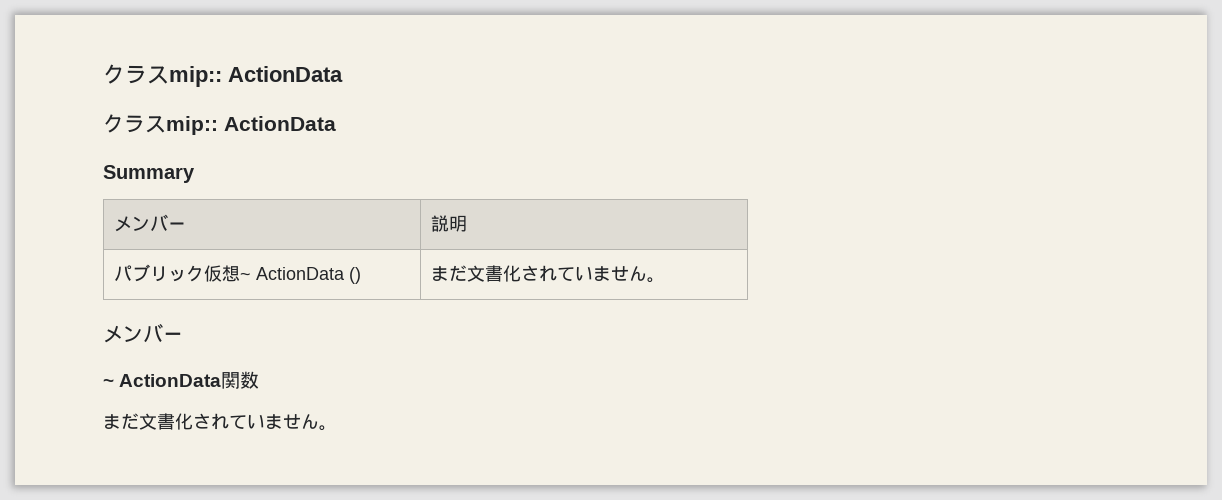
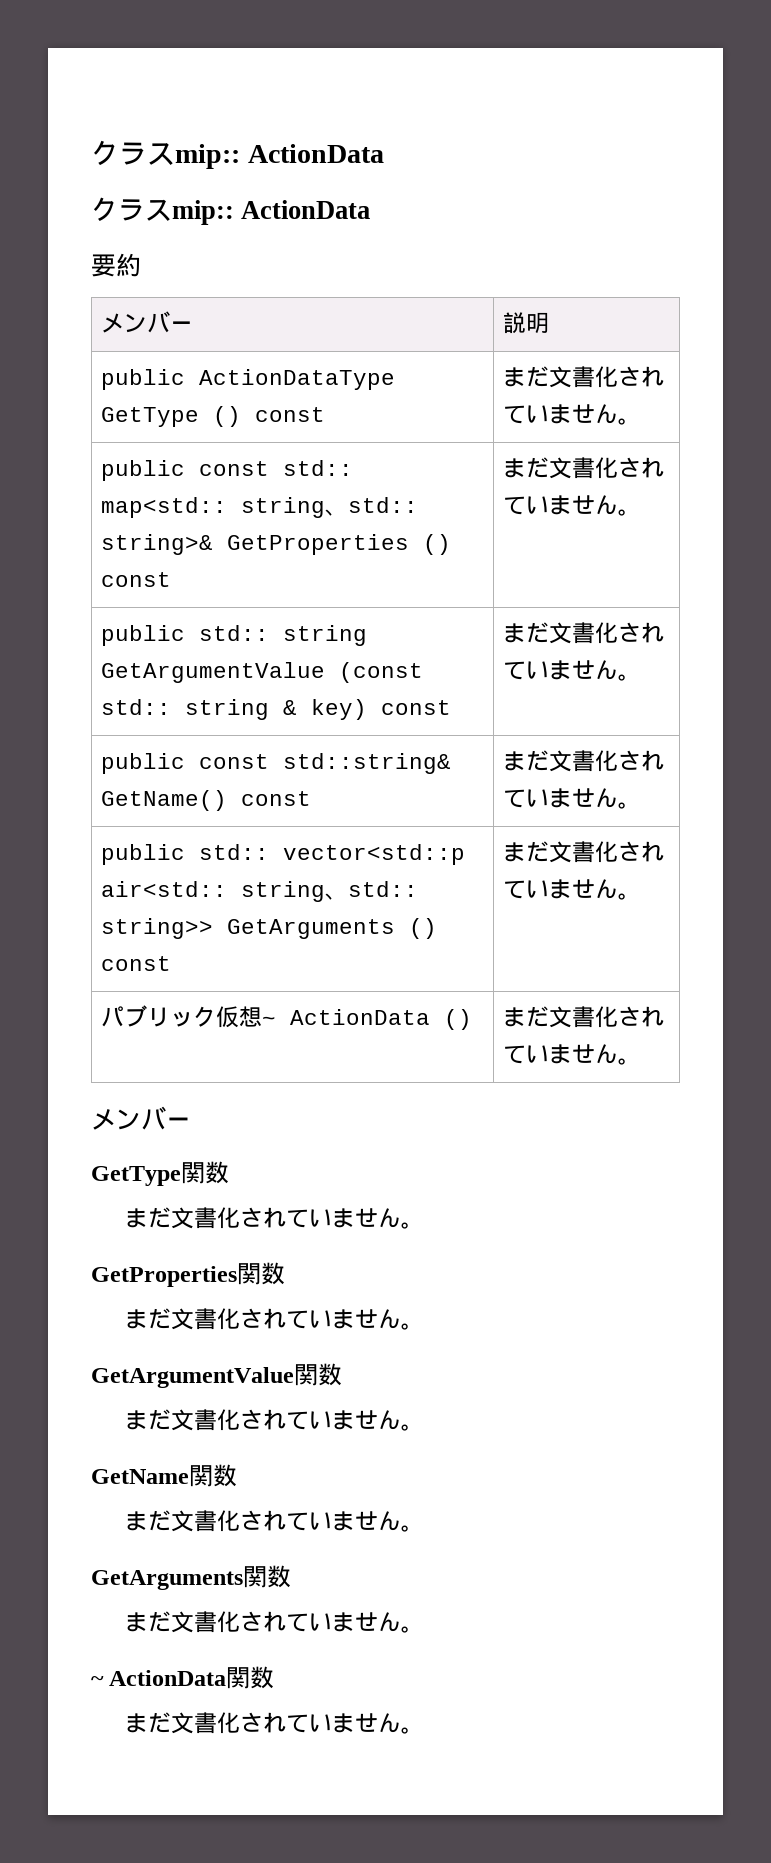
- Summary
+ 要約
+ public ActionDataType GetType () const | まだ文書化されていません。
+ public const std:: map<std:: string、std:: string>& GetProperties () const | まだ文書化されていません。
+ public std:: string GetArgumentValue (const std:: string & key) const | まだ文書化されていません。
+ public const std::string& GetName() const | まだ文書化されていません。
+ public std:: vector<std::p air<std:: string、std:: string>> GetArguments () const | まだ文書化されていません。
+ GetType関数
+ まだ文書化されていません。
+ GetProperties関数
+ まだ文書化されていません。
+ GetArgumentValue関数
+ まだ文書化されていません。
+ GetName関数
+ まだ文書化されていません。
+ GetArguments関数
+ まだ文書化されていません。

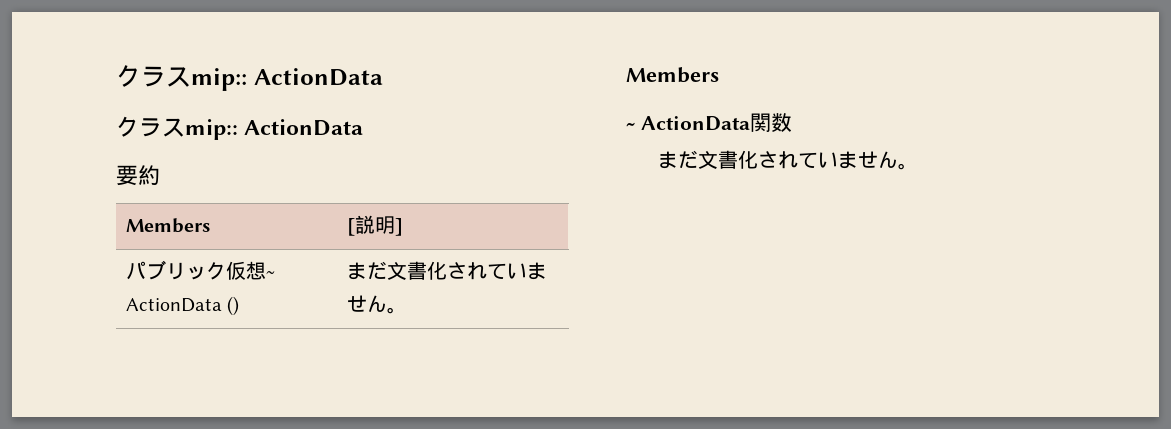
- メンバー | 説明
- public ActionDataType GetType () const | まだ文書化されていません。
- public const std:: map<std:: string、std:: string>& GetProperties () const | まだ文書化されていません。
- public std:: string GetArgumentValue (const std:: string & key) const | まだ文書化されていません。
- public const std::string& GetName() const | まだ文書化されていません。
- public std:: vector<std::p air<std:: string、std:: string>> GetArguments () const | まだ文書化されていません。
+ Members | [説明]
  パブリック仮想~ ActionData () | まだ文書化されていません。
- メンバー
- GetType関数
- まだ文書化されていません。
- GetProperties関数
- まだ文書化されていません。
- GetArgumentValue関数
- まだ文書化されていません。
- GetName関数
- まだ文書化されていません。
- GetArguments関数
- まだ文書化されていません。
+ Members

